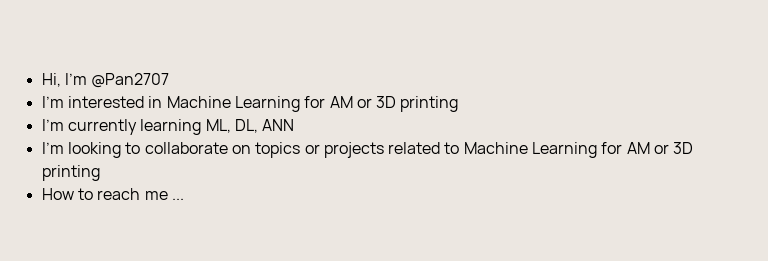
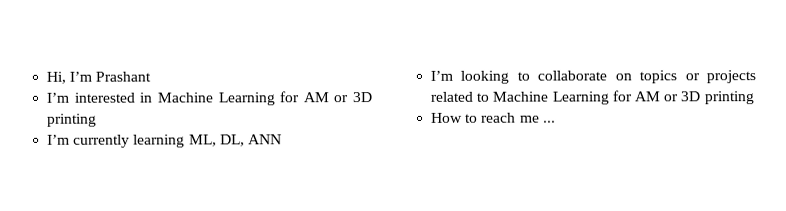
- Hi, I’m @Pan2707
+ Hi, I’m Prashant

